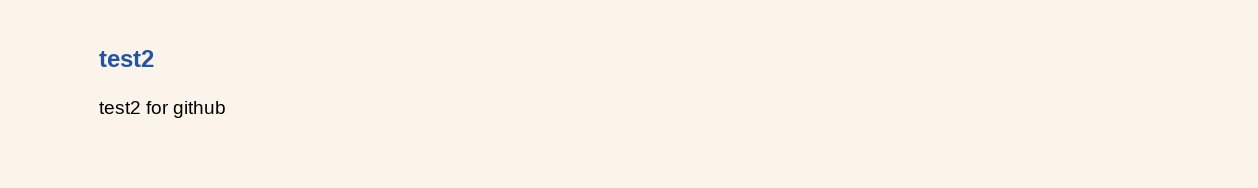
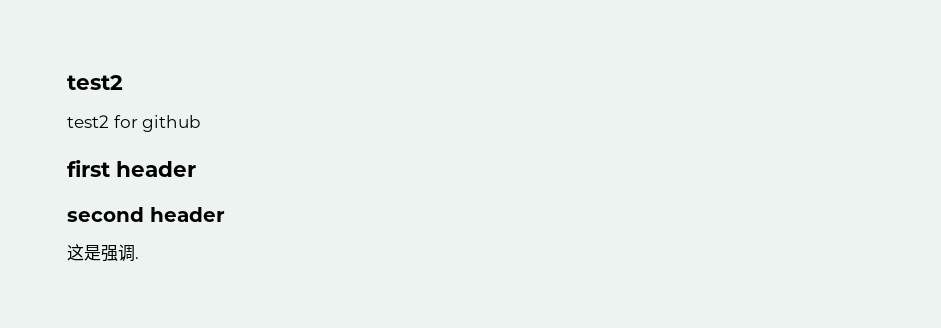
+ first header
+ second header
+ 这是强调.

